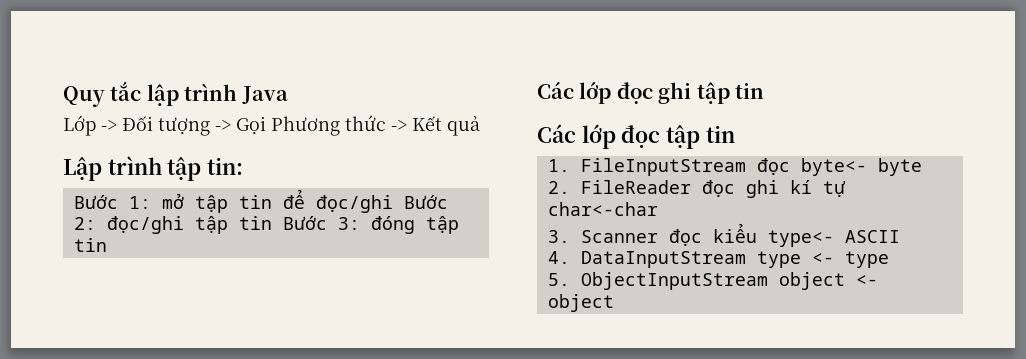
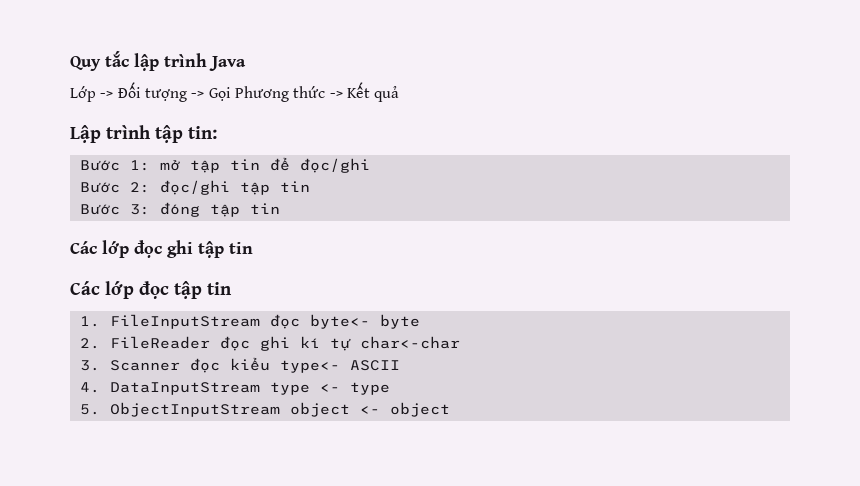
- Bước 1: mở tập tin để đọc/ghi Bước 2: đọc/ghi tập tin Bước 3: đóng tập tin
+ Bước 1: mở tập tin để đọc/ghi
+ Bước 2: đọc/ghi tập tin
+ Bước 3: đóng tập tin

